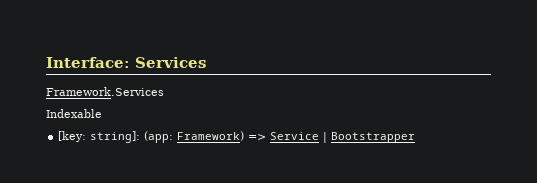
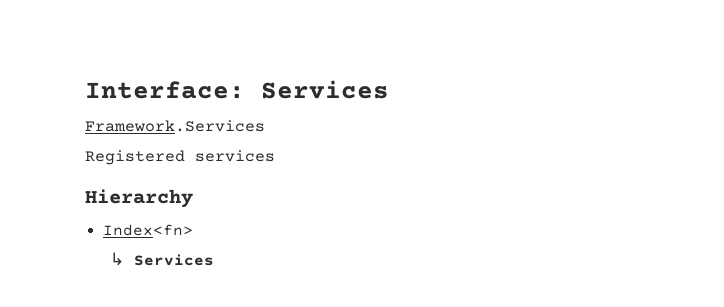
- Indexable
- [key: string]: (app: Framework) => Service | Bootstrapper
+ Registered services
+ Hierarchy
+ Index<fn>
+ ↳ Services

